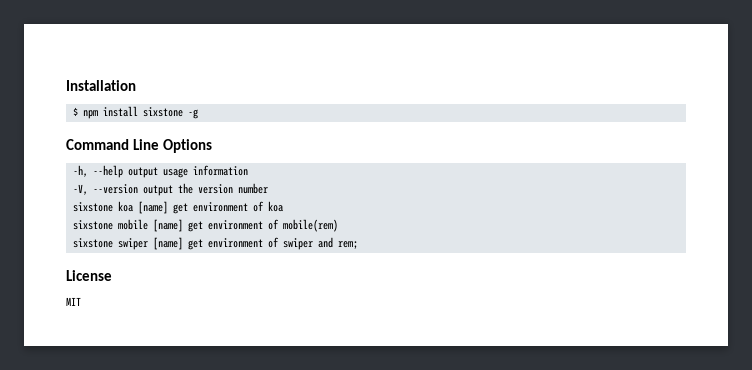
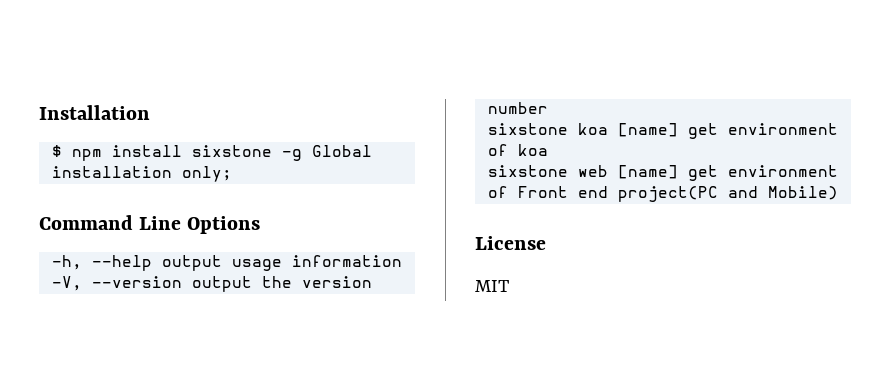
- $ npm install sixstone -g
+ $ npm install sixstone -g Global installation only;
- sixstone mobile [name] get environment of mobile(rem)
- sixstone swiper [name] get environment of swiper and rem;
+ sixstone web [name] get environment of Front end project(PC and Mobile)

